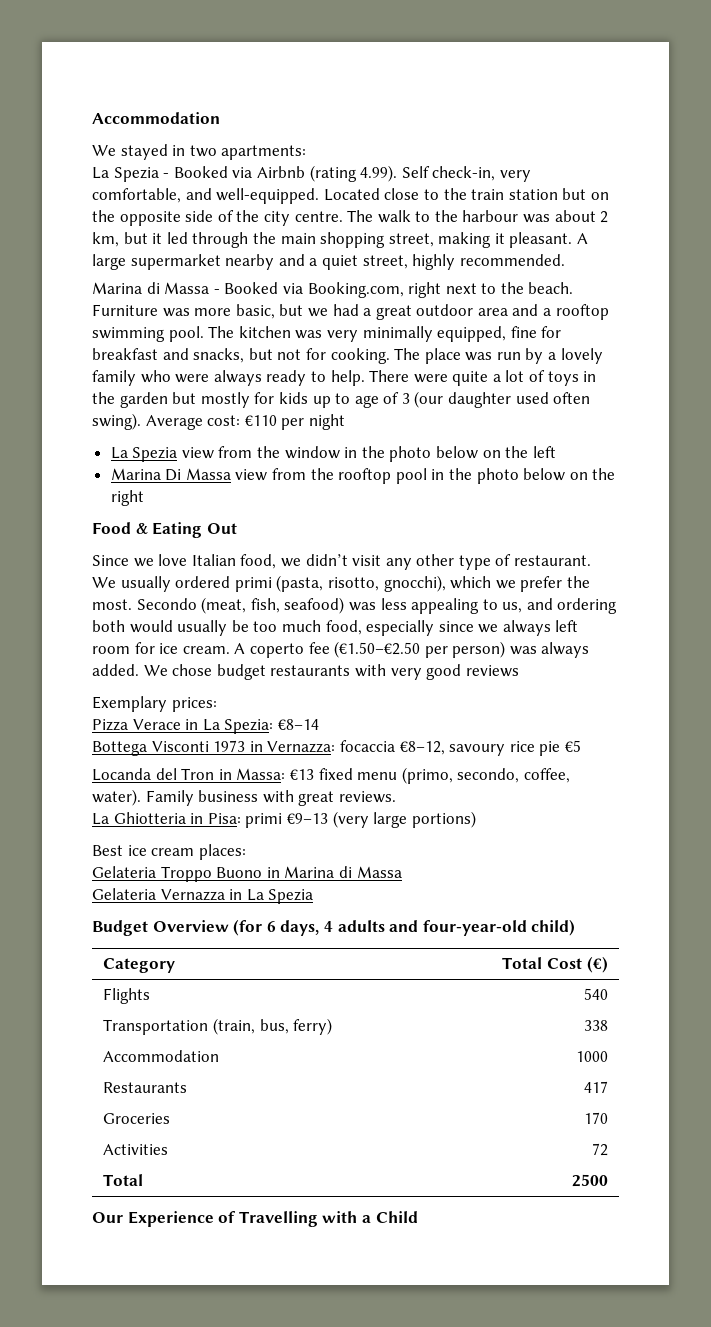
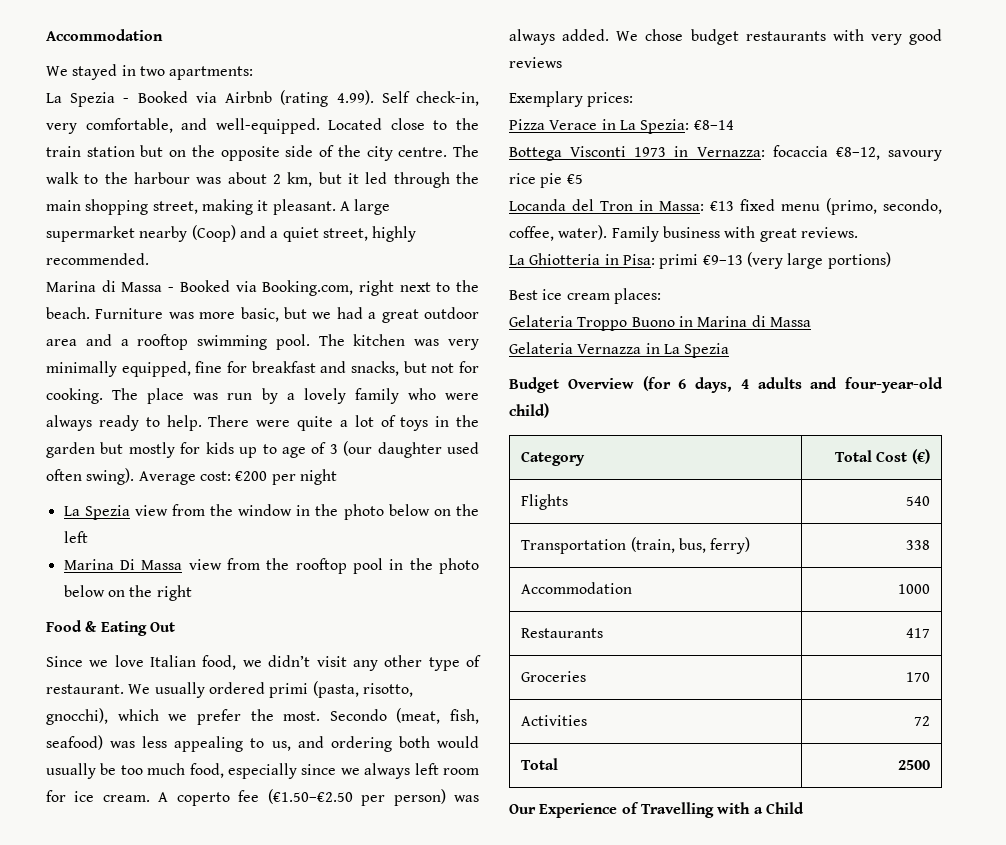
- A large supermarket nearby and a quiet street, highly recommended.
+ A large supermarket nearby (Coop) and a quiet street, highly recommended.
- Average cost: €110 per night
+ Average cost: €200 per night

